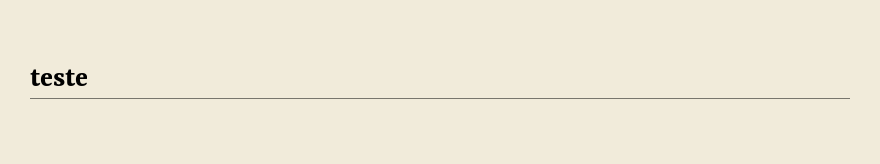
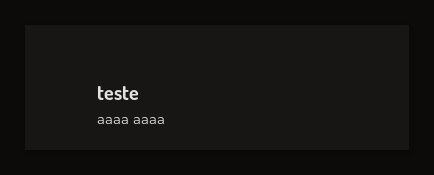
+ aaaa aaaa

